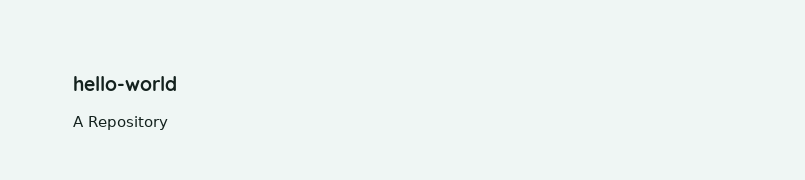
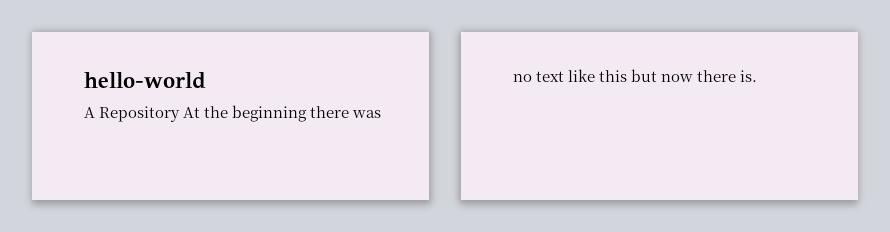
- A Repository
+ A Repository At the beginning there was no text like this but now there is.

